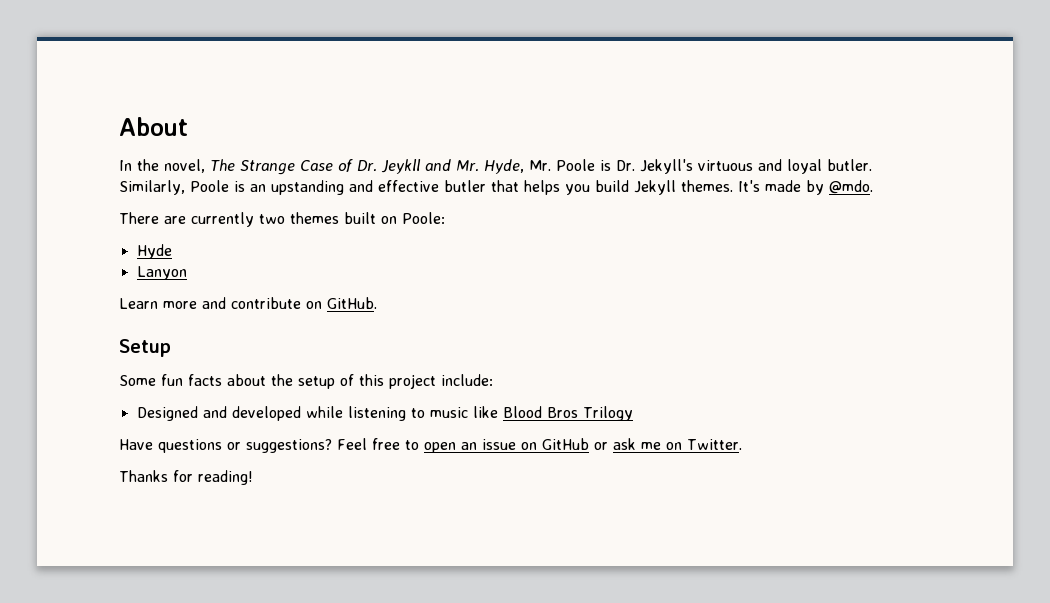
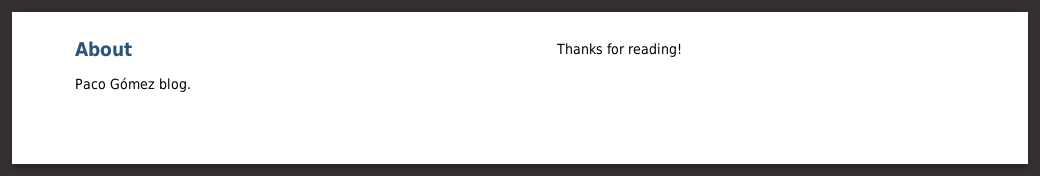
- In the novel, The Strange Case of Dr. Jeykll and Mr. Hyde, Mr. Poole is Dr. Jekyll's virtuous and loyal butler. Similarly, Poole is an upstanding and effective butler that helps you build Jekyll themes. It's made by @mdo.
- There are currently two themes built on Poole:
- Hyde
- Lanyon
- Learn more and contribute on GitHub.
- Setup
- Some fun facts about the setup of this project include:
- Designed and developed while listening to music like Blood Bros Trilogy
- Have questions or suggestions? Feel free to open an issue on GitHub or ask me on Twitter.
+ Paco Gómez blog.

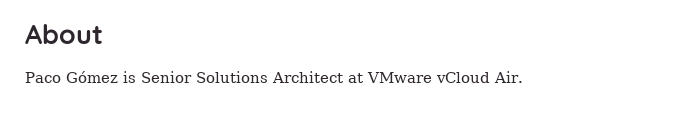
- Paco Gómez blog.
- Thanks for reading!
+ Paco Gómez is Senior Solutions Architect at VMware vCloud Air.

